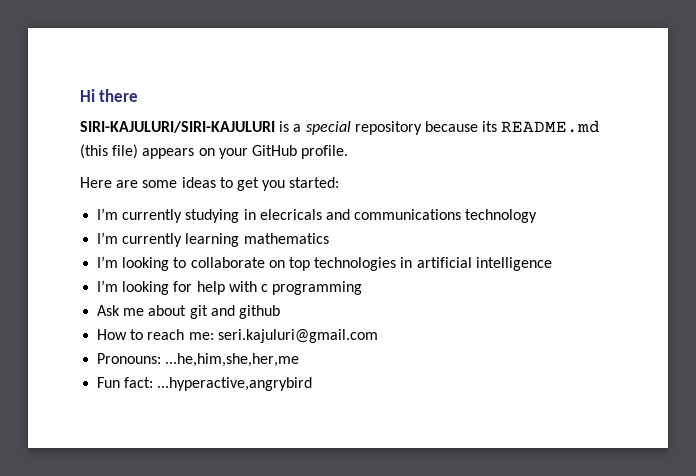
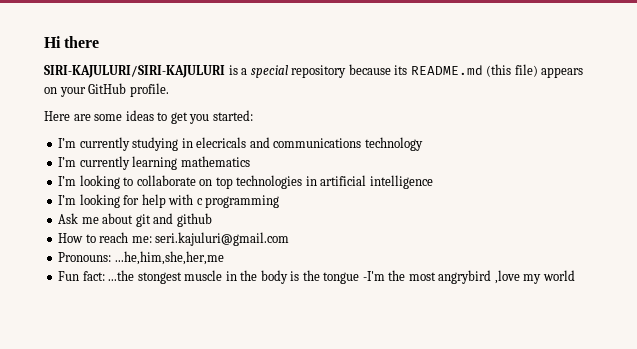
- Fun fact: ...hyperactive,angrybird
+ Fun fact: ...the stongest muscle in the body is the tongue -I'm the most angrybird ,love my world

